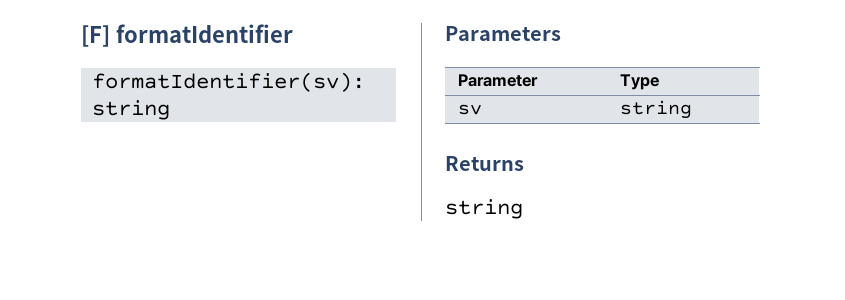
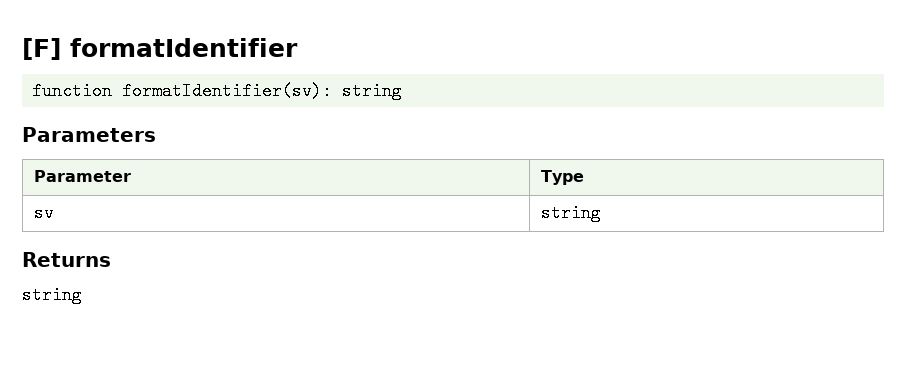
- formatIdentifier(sv): string
+ function formatIdentifier(sv): string

